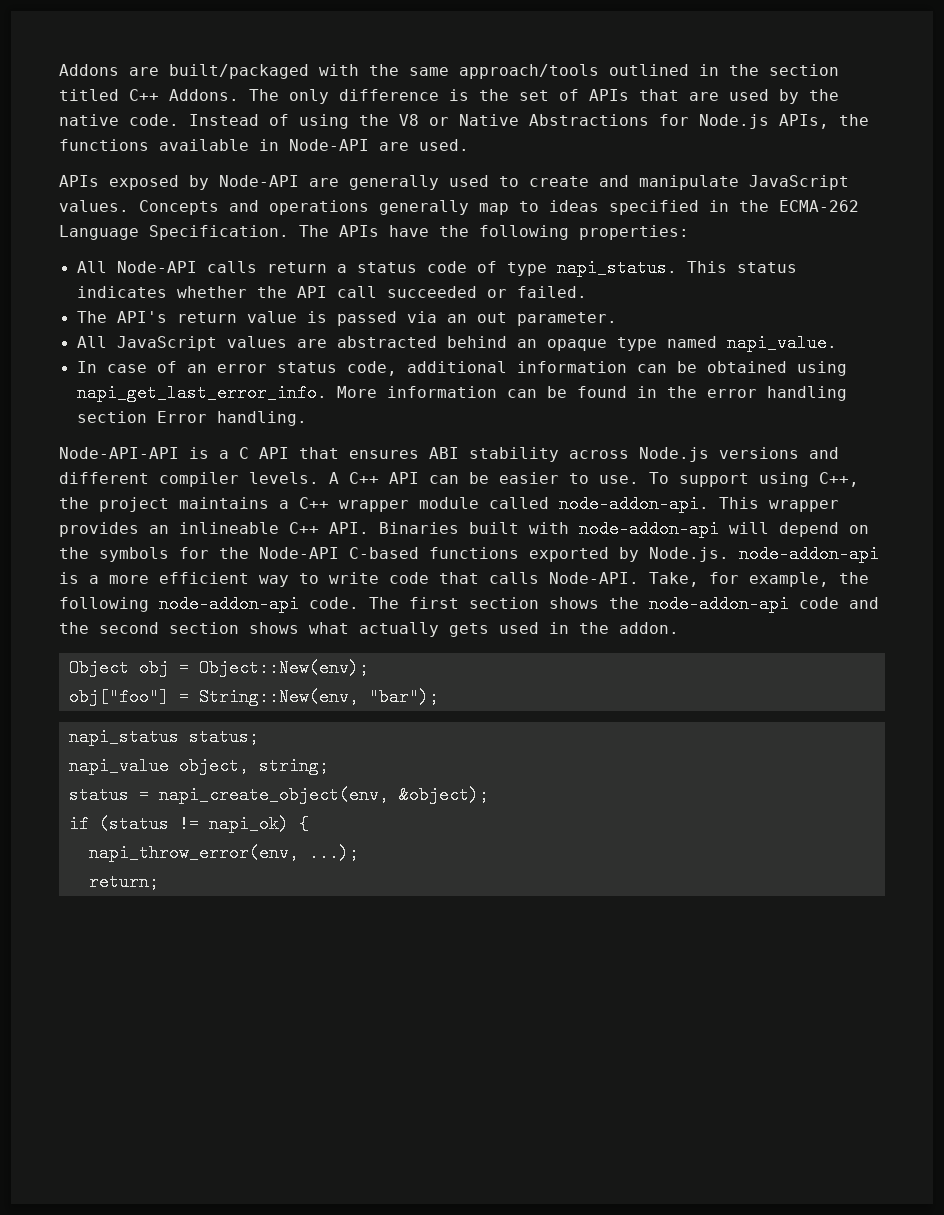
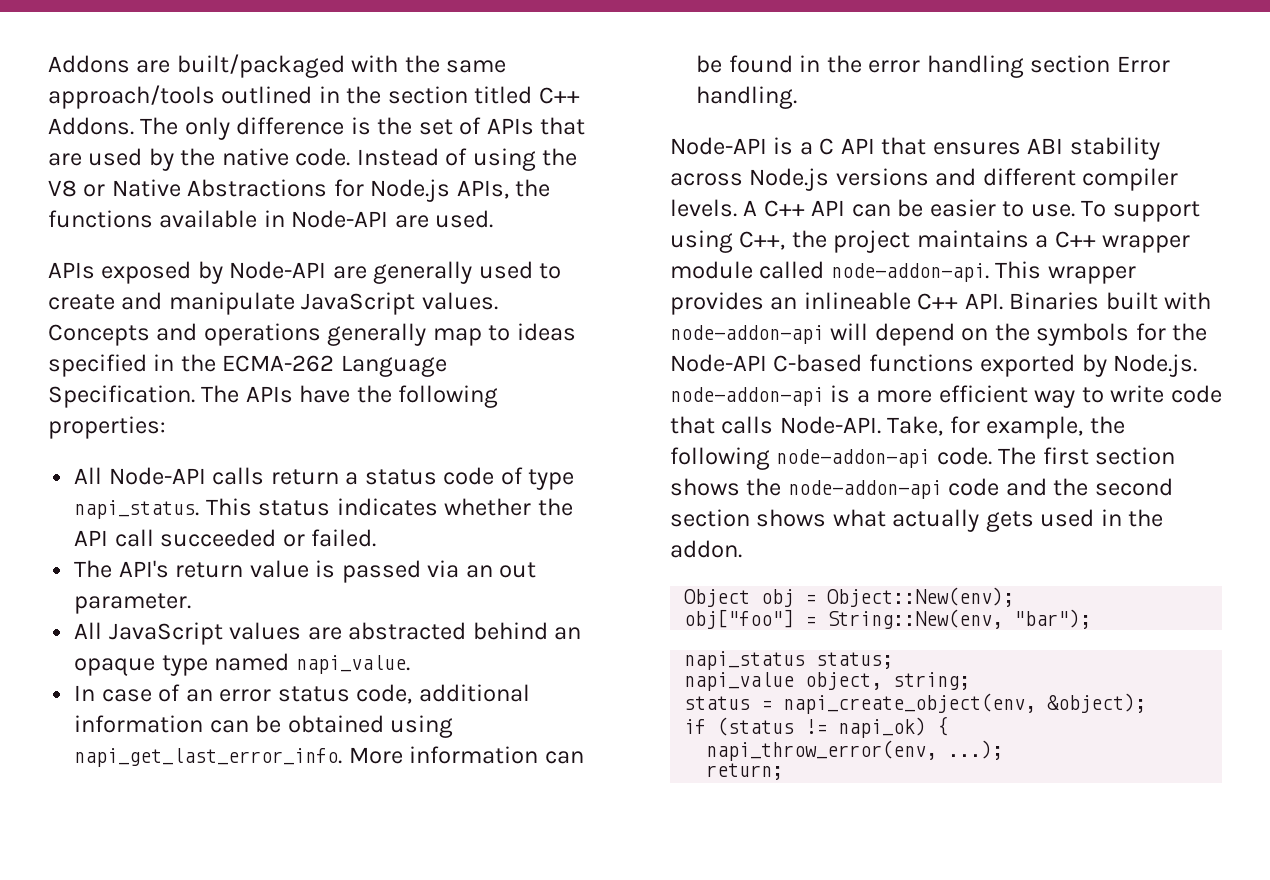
- Node-API-API is a C API that ensures ABI stability across Node.js versions and different compiler levels.
+ Node-API is a C API that ensures ABI stability across Node.js versions and different compiler levels.

